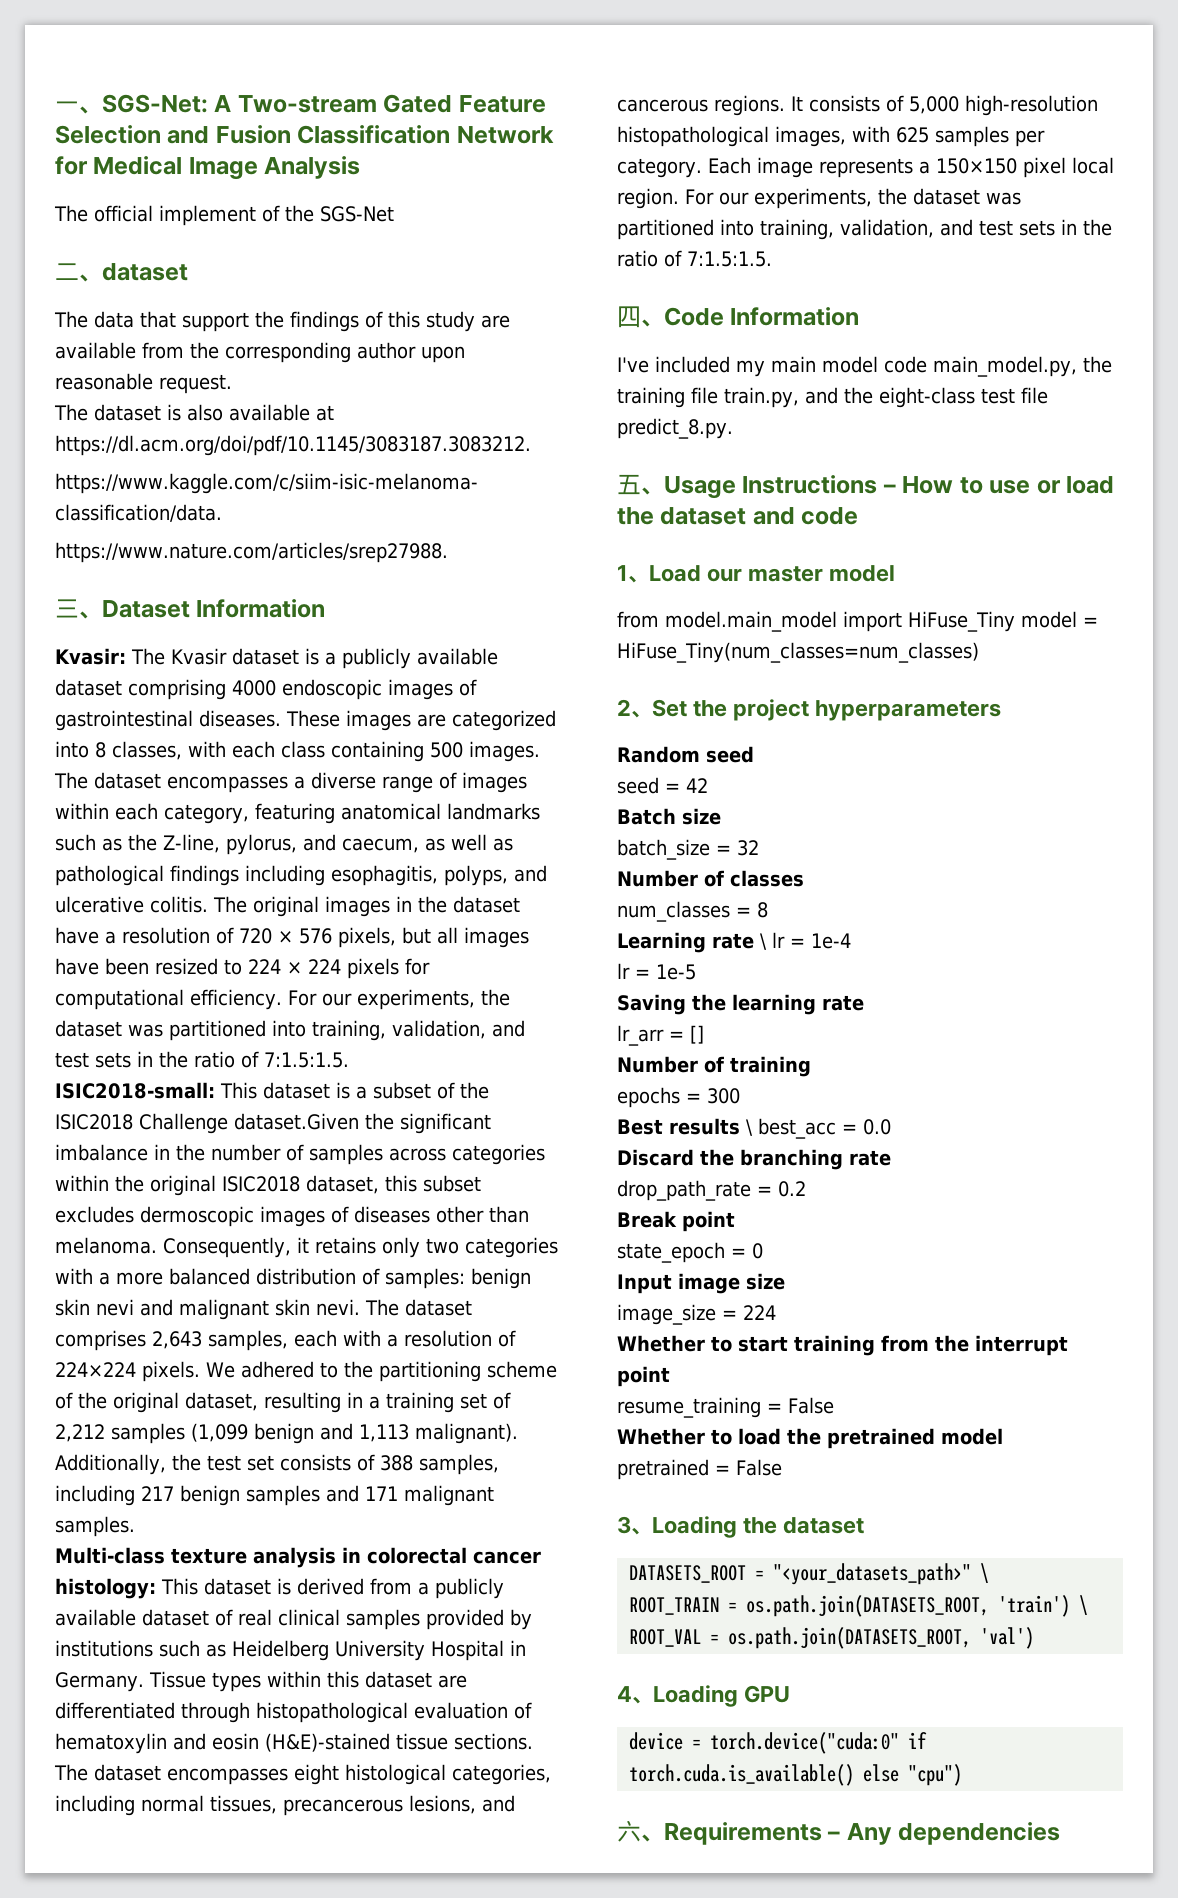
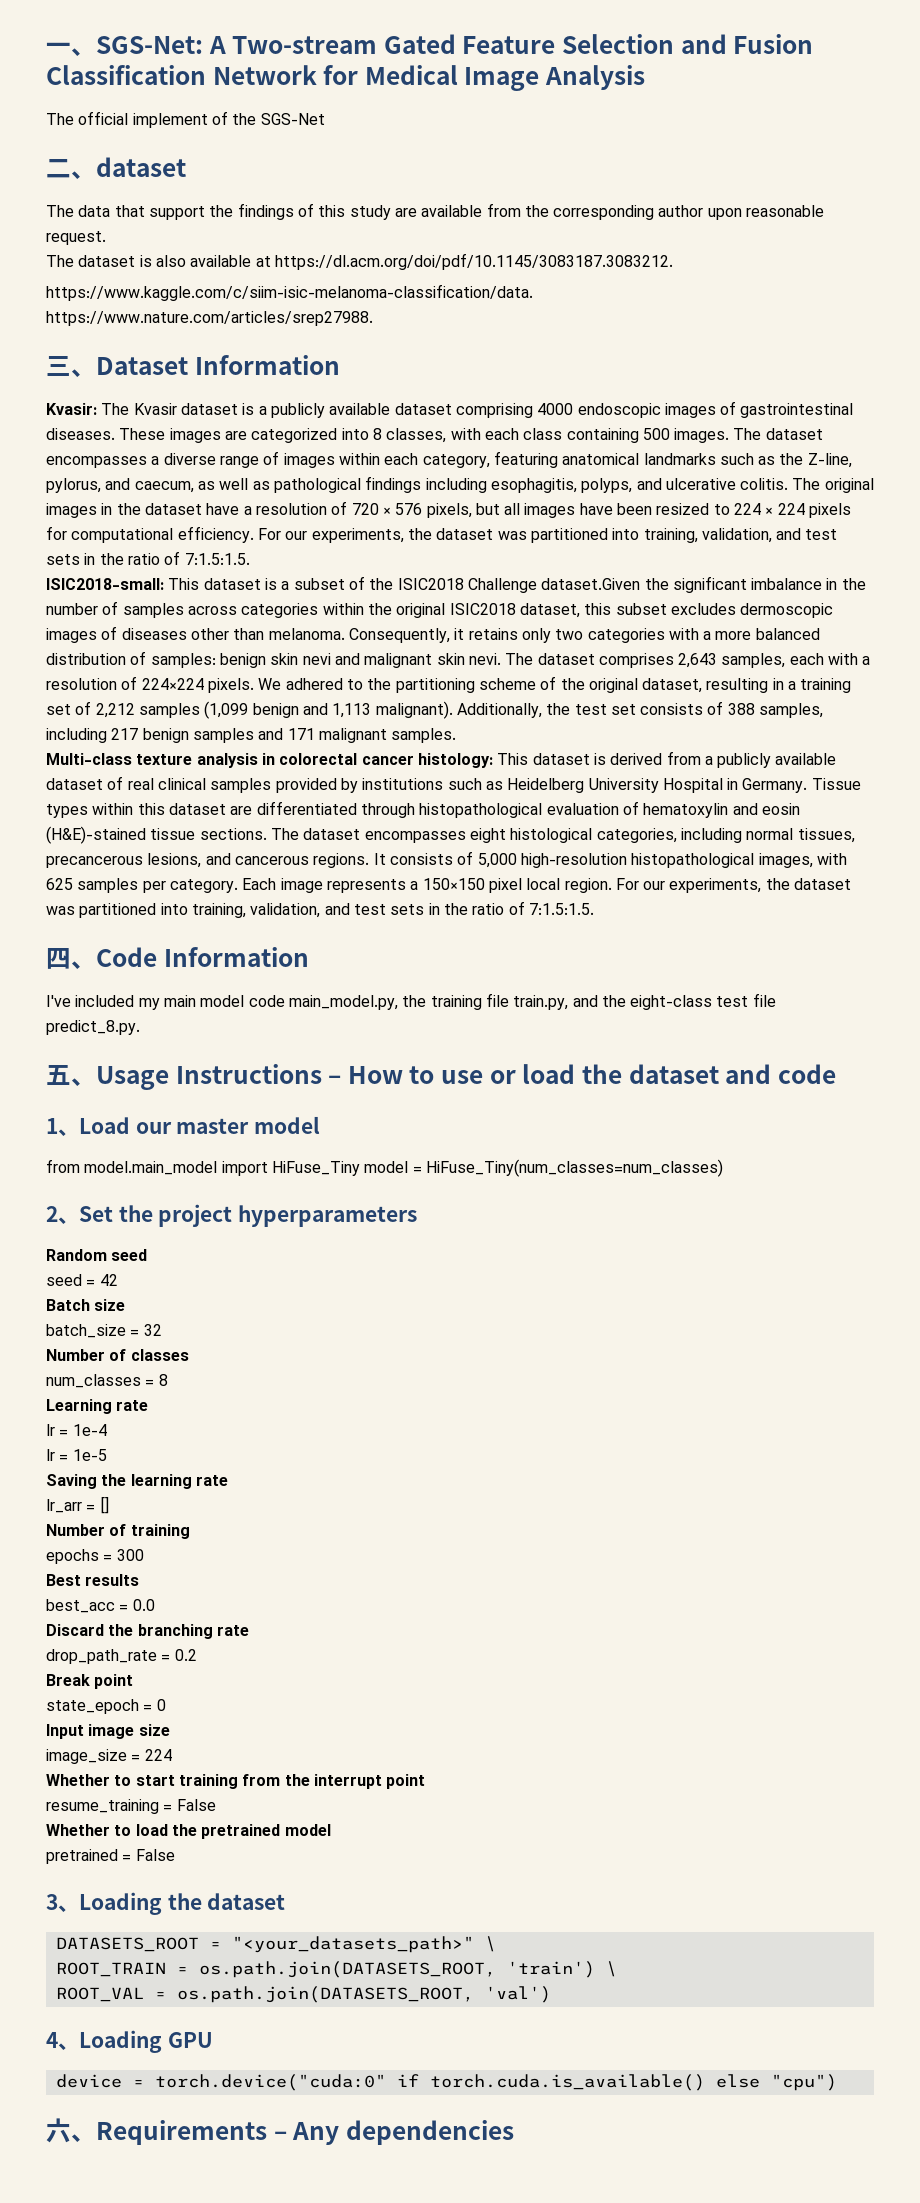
- Learning rate \ lr = 1e-4
+ Learning rate
+ lr = 1e-4
- Best results \ best_acc = 0.0
+ Best results
+ best_acc = 0.0

